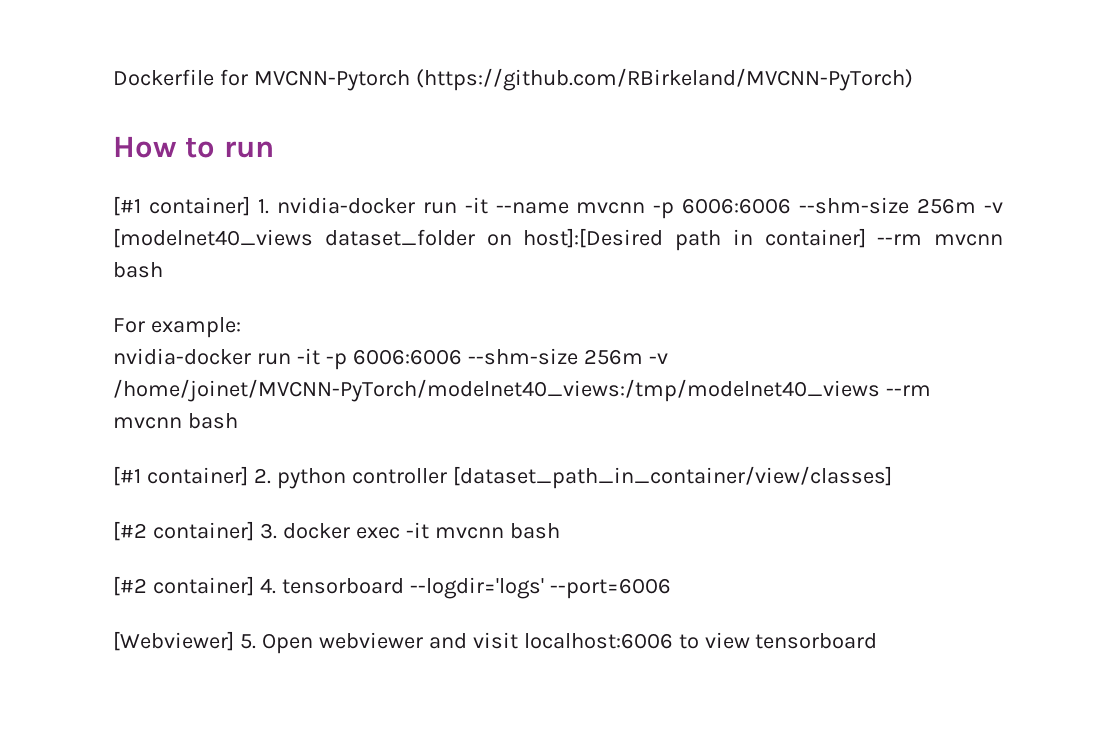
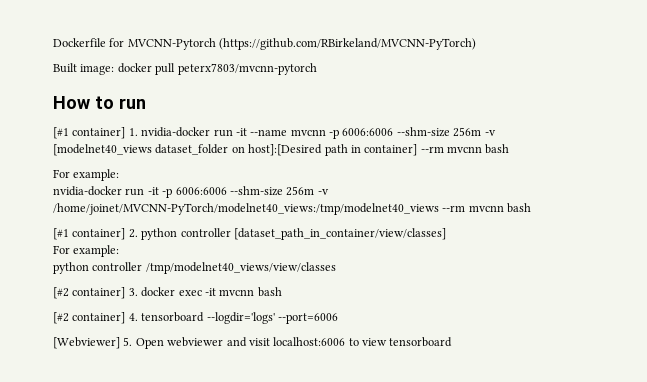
+ Built image: docker pull peterx7803/mvcnn-pytorch
  [#1 container] 2. python controller [dataset_path_in_container/view/classes]
+ For example:
+ python controller /tmp/modelnet40_views/view/classes

